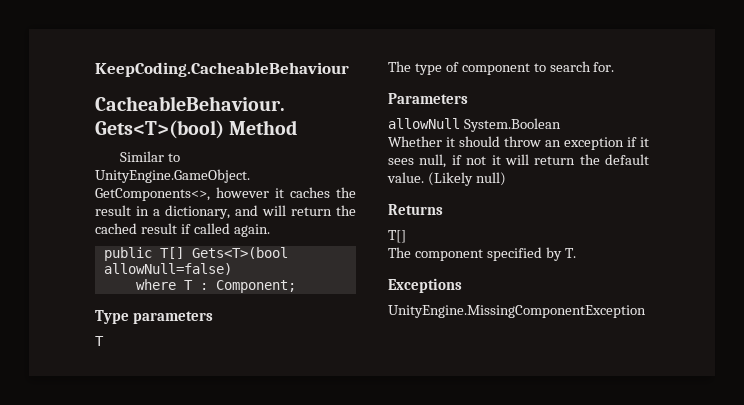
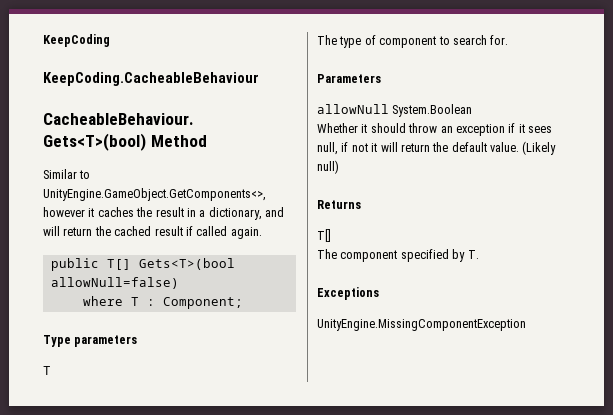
+ KeepCoding

